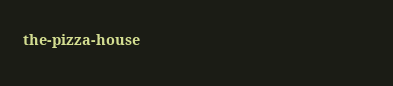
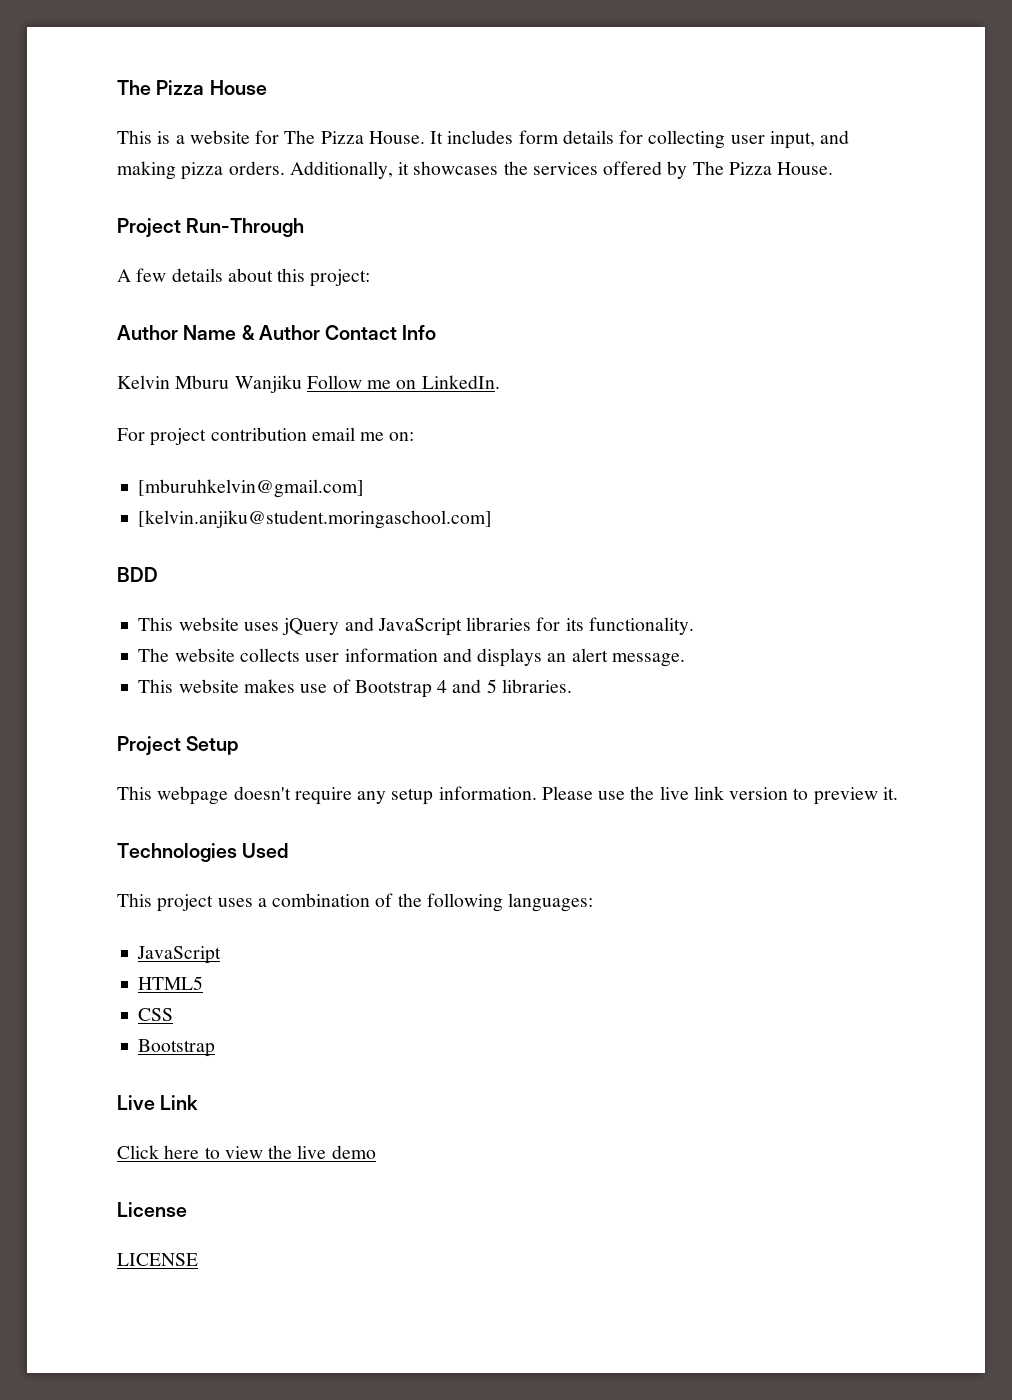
- the-pizza-house
+ The Pizza House
+ This is a website for The Pizza House. It includes form details for collecting user input, and making pizza orders. Additionally, it showcases the services offered by The Pizza House.
+ Project Run-Through
+ A few details about this project:
+ Author Name & Author Contact Info
+ Kelvin Mburu Wanjiku Follow me on LinkedIn.
+ For project contribution email me on:
+ [mburuhkelvin@gmail.com]
+ [kelvin.anjiku@student.moringaschool.com]
+ BDD
+ This website uses jQuery and JavaScript libraries for its functionality.
+ The website collects user information and displays an alert message.
+ This website makes use of Bootstrap 4 and 5 libraries.
+ Project Setup
+ This webpage doesn't require any setup information. Please use the live link version to preview it.
+ Technologies Used
+ This project uses a combination of the following languages:
+ JavaScript
+ HTML5
+ CSS
+ Bootstrap
+ Live Link
+ Click here to view the live demo
+ License
+ LICENSE

